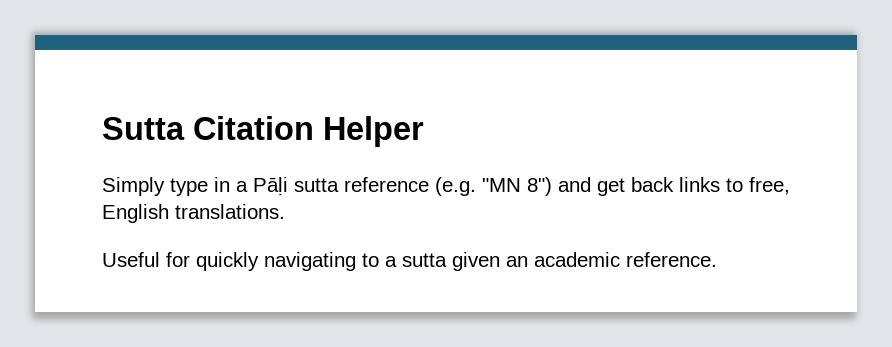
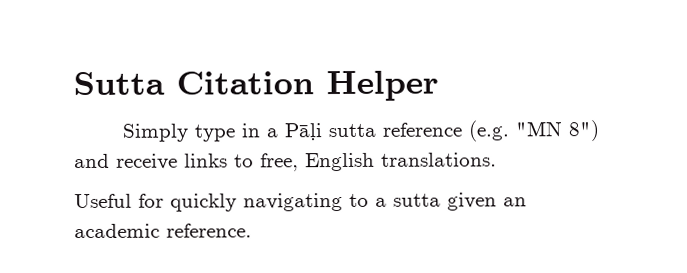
- Simply type in a Pāḷi sutta reference (e.g. "MN 8") and get back links to free, English translations.
+ Simply type in a Pāḷi sutta reference (e.g. "MN 8") and receive links to free, English translations.

